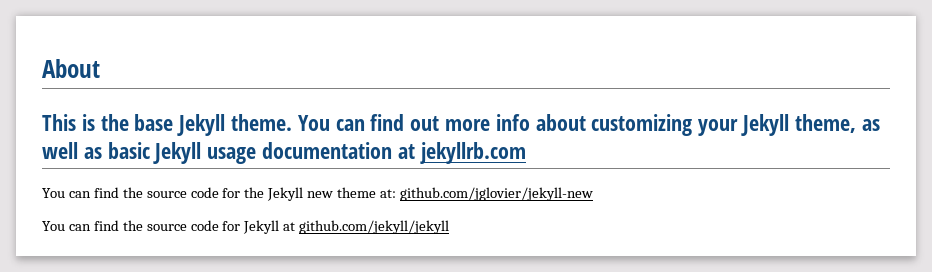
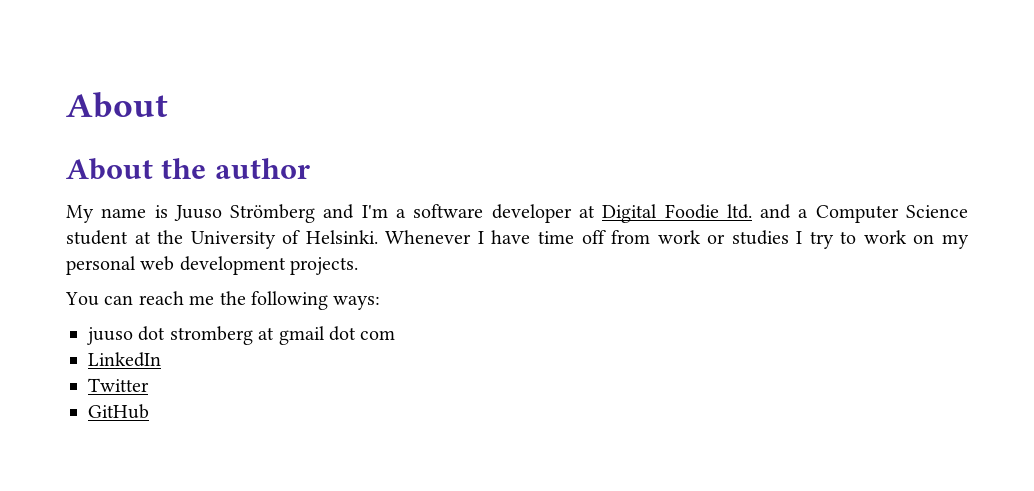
- This is the base Jekyll theme. You can find out more info about customizing your Jekyll theme, as well as basic Jekyll usage documentation at jekyllrb.com
- You can find the source code for the Jekyll new theme at: github.com/jglovier/jekyll-new
- You can find the source code for Jekyll at github.com/jekyll/jekyll
+ About the author
+ My name is Juuso Strömberg and I'm a software developer at Digital Foodie ltd. and a Computer Science student at the University of Helsinki. Whenever I have time off from work or studies I try to work on my personal web development projects.
+ You can reach me the following ways:
+ juuso dot stromberg at gmail dot com
+ LinkedIn
+ Twitter
+ GitHub

